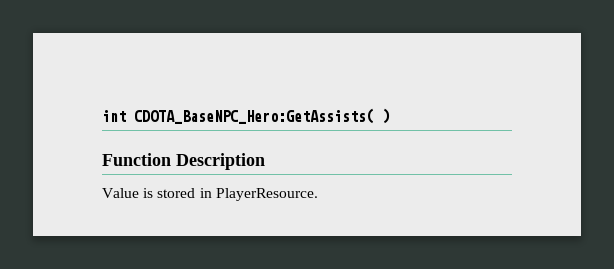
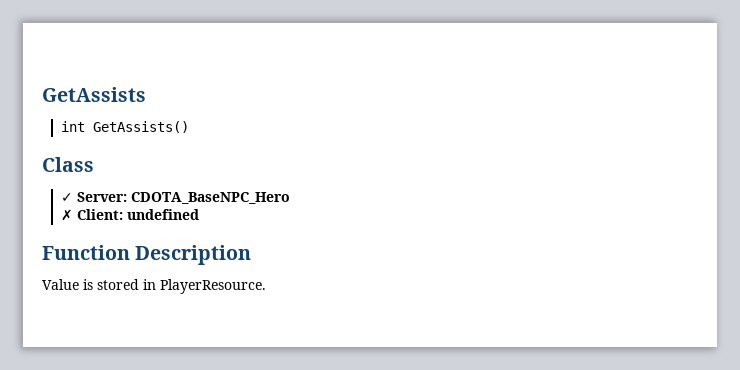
- int CDOTA_BaseNPC_Hero:GetAssists( )
+ GetAssists
+ int GetAssists()
+ Class
+ ✓ Server: CDOTA_BaseNPC_Hero
+ ✗ Client: undefined

